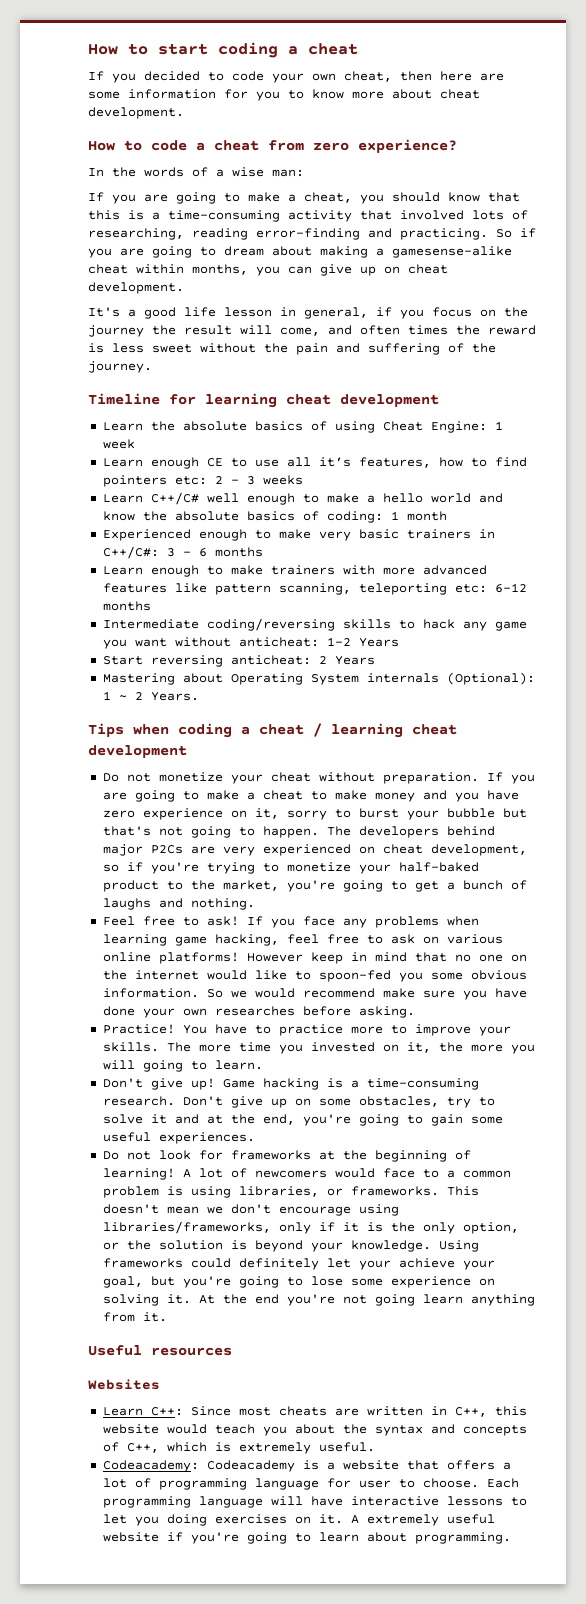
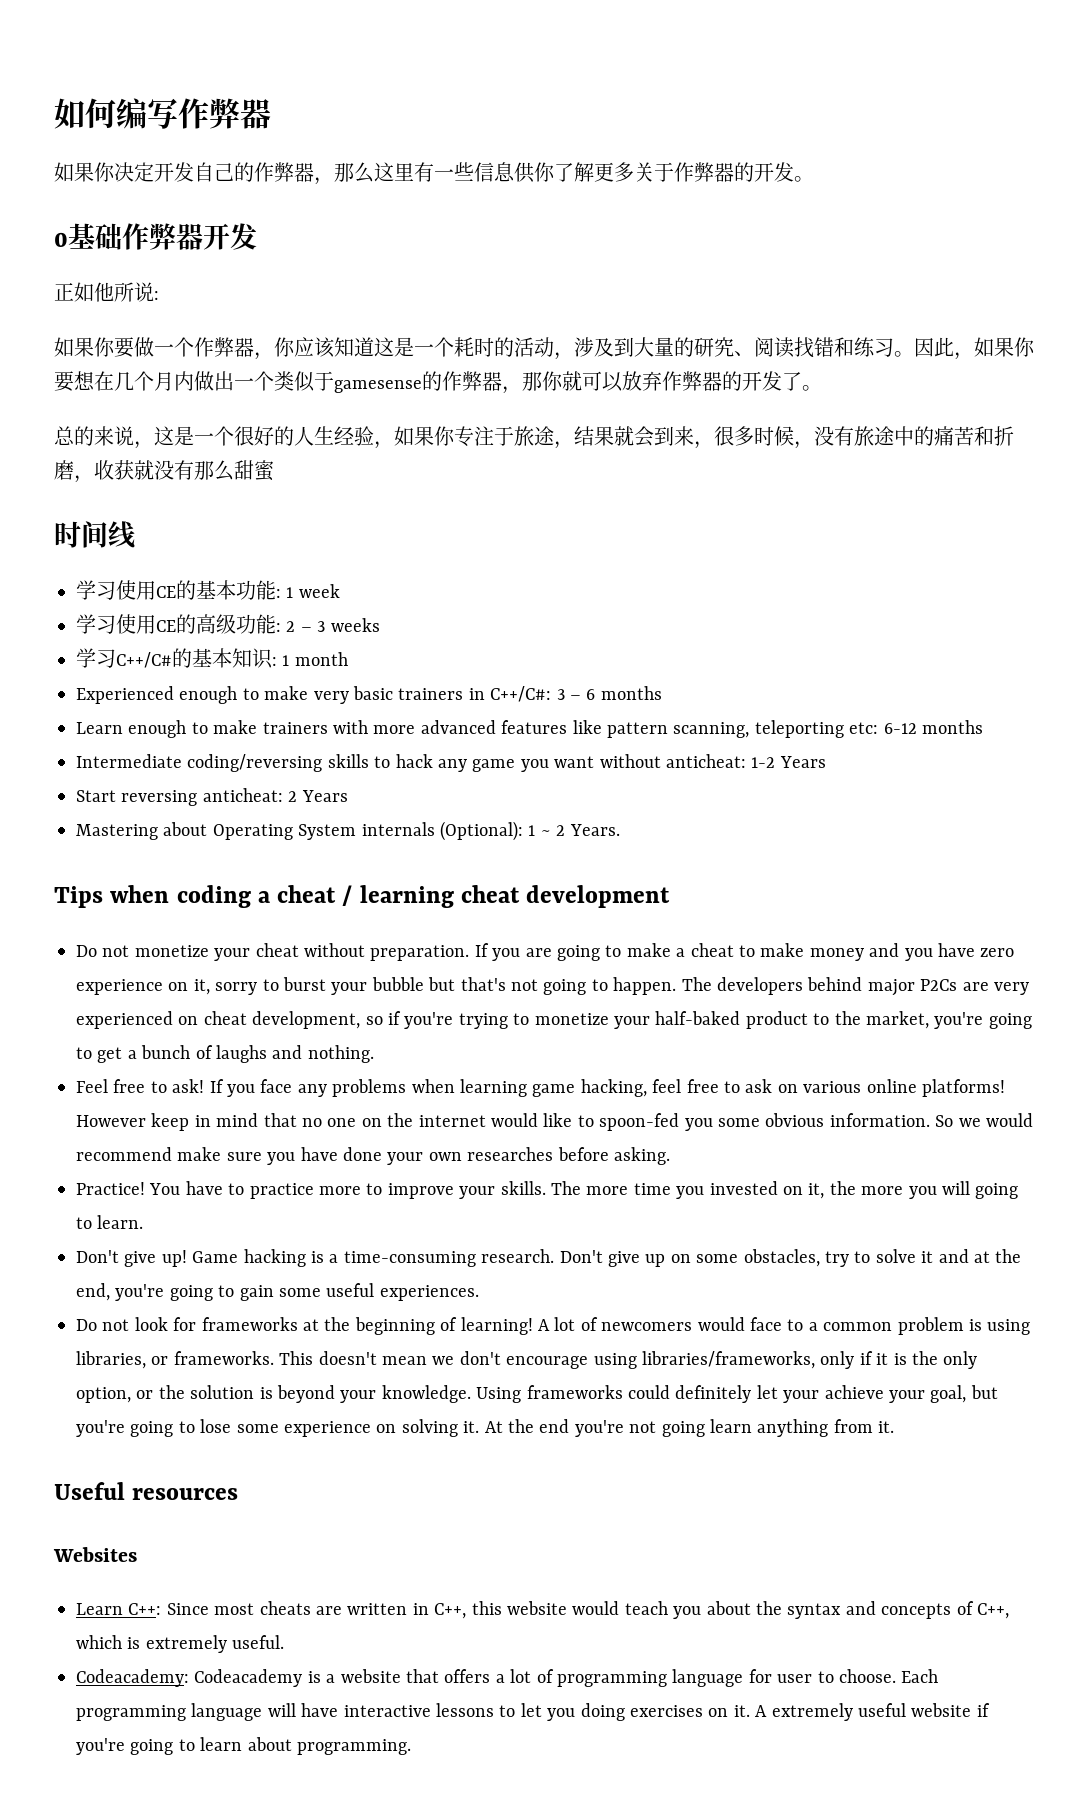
- How to start coding a cheat
- If you decided to code your own cheat, then here are some information for you to know more about cheat development.
- How to code a cheat from zero experience?
- In the words of a wise man:
- If you are going to make a cheat, you should know that this is a time-consuming activity that involved lots of researching, reading error-finding and practicing. So if you are going to dream about making a gamesense-alike cheat within months, you can give up on cheat development.
- It's a good life lesson in general, if you focus on the journey the result will come, and often times the reward is less sweet without the pain and suffering of the journey.
- Timeline for learning cheat development
- Learn the absolute basics of using Cheat Engine: 1 week
- Learn enough CE to use all it’s features, how to find pointers etc: 2 – 3 weeks
- Learn C++/C# well enough to make a hello world and know the absolute basics of coding: 1 month
+ 如何编写作弊器
+ 如果你决定开发自己的作弊器，那么这里有一些信息供你了解更多关于作弊器的开发。
+ 0基础作弊器开发
+ 正如他所说:
+ 如果你要做一个作弊器，你应该知道这是一个耗时的活动，涉及到大量的研究、阅读找错和练习。因此，如果你要想在几个月内做出一个类似于gamesense的作弊器，那你就可以放弃作弊器的开发了。
+ 总的来说，这是一个很好的人生经验，如果你专注于旅途，结果就会到来，很多时候，没有旅途中的痛苦和折磨，收获就没有那么甜蜜
+ 时间线
+ 学习使用CE的基本功能: 1 week
+ 学习使用CE的高级功能: 2 – 3 weeks
+ 学习C++/C#的基本知识: 1 month

